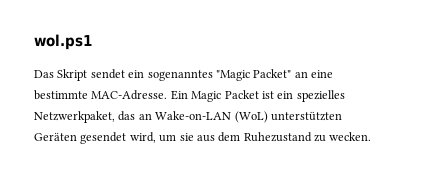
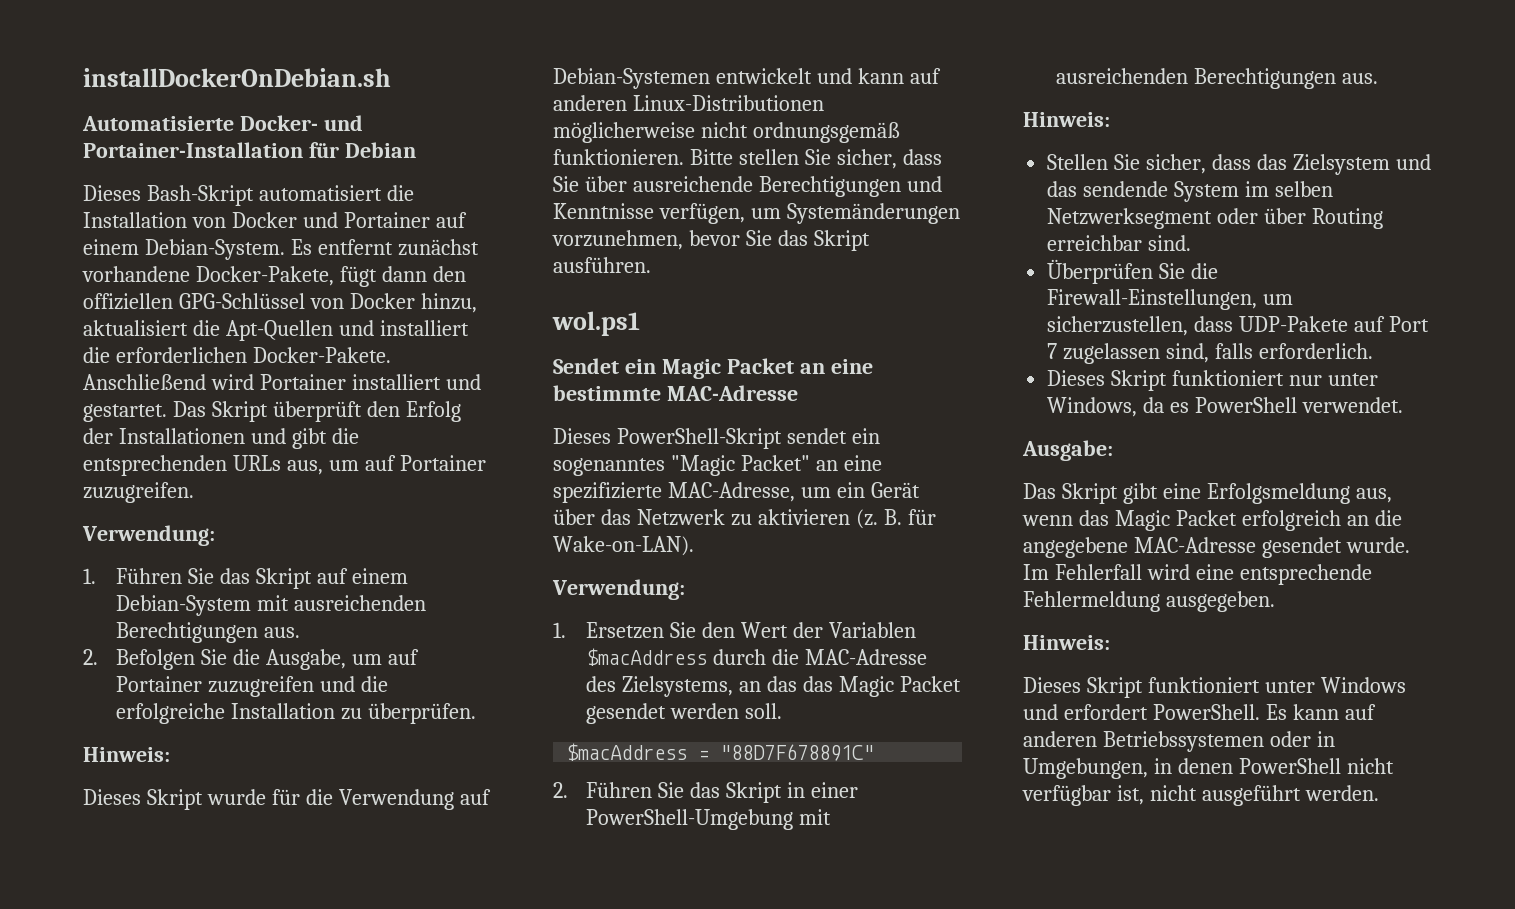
+ installDockerOnDebian.sh
+ Automatisierte Docker- und Portainer-Installation für Debian
+ Dieses Bash-Skript automatisiert die Installation von Docker und Portainer auf einem Debian-System. Es entfernt zunächst vorhandene Docker-Pakete, fügt dann den offiziellen GPG-Schlüssel von Docker hinzu, aktualisiert die Apt-Quellen und installiert die erforderlichen Docker-Pakete. Anschließend wird Portainer installiert und gestartet. Das Skript überprüft den Erfolg der Installationen und gibt die entsprechenden URLs aus, um auf Portainer zuzugreifen.
+ Verwendung:
+ 1. Führen Sie das Skript auf einem Debian-System mit ausreichenden Berechtigungen aus.
+ 2. Befolgen Sie die Ausgabe, um auf Portainer zuzugreifen und die erfolgreiche Installation zu überprüfen.
+ Hinweis:
+ Dieses Skript wurde für die Verwendung auf Debian-Systemen entwickelt und kann auf anderen Linux-Distributionen möglicherweise nicht ordnungsgemäß funktionieren. Bitte stellen Sie sicher, dass Sie über ausreichende Berechtigungen und Kenntnisse verfügen, um Systemänderungen vorzunehmen, bevor Sie das Skript ausführen.
  wol.ps1
- Das Skript sendet ein sogenanntes "Magic Packet" an eine bestimmte MAC-Adresse. Ein Magic Packet ist ein spezielles Netzwerkpaket, das an Wake-on-LAN (WoL) unterstützten Geräten gesendet wird, um sie aus dem Ruhezustand zu wecken.
+ Sendet ein Magic Packet an eine bestimmte MAC-Adresse
+ Dieses PowerShell-Skript sendet ein sogenanntes "Magic Packet" an eine spezifizierte MAC-Adresse, um ein Gerät über das Netzwerk zu aktivieren (z. B. für Wake-on-LAN).
+ Verwendung:
+ 1. Ersetzen Sie den Wert der Variablen $macAddress durch die MAC-Adresse des Zielsystems, an das das Magic Packet gesendet werden soll.
+ $macAddress = "88D7F678891C"
+ 2. Führen Sie das Skript in einer PowerShell-Umgebung mit ausreichenden Berechtigungen aus.
+ Hinweis:
+ Stellen Sie sicher, dass das Zielsystem und das sendende System im selben Netzwerksegment oder über Routing erreichbar sind.
+ Überprüfen Sie die Firewall-Einstellungen, um sicherzustellen, dass UDP-Pakete auf Port 7 zugelassen sind, falls erforderlich.
+ Dieses Skript funktioniert nur unter Windows, da es PowerShell verwendet.
+ Ausgabe:
+ Das Skript gibt eine Erfolgsmeldung aus, wenn das Magic Packet erfolgreich an die angegebene MAC-Adresse gesendet wurde. Im Fehlerfall wird eine entsprechende Fehlermeldung ausgegeben.
+ Hinweis:
+ Dieses Skript funktioniert unter Windows und erfordert PowerShell. Es kann auf anderen Betriebssystemen oder in Umgebungen, in denen PowerShell nicht verfügbar ist, nicht ausgeführt werden.

